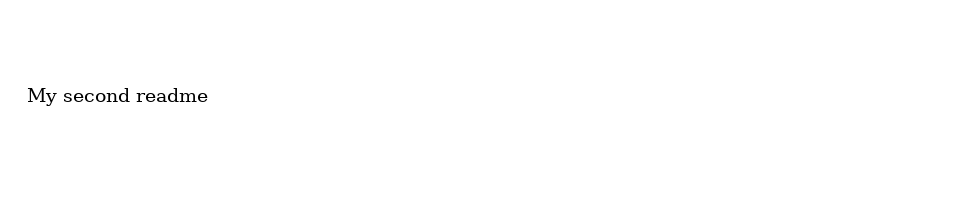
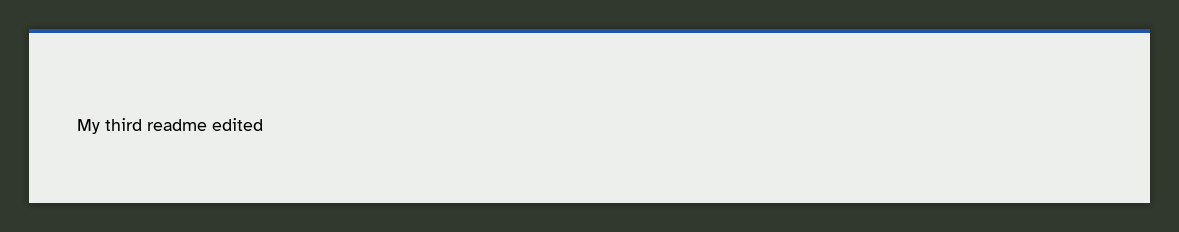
- My second readme
+ My third readme edited

